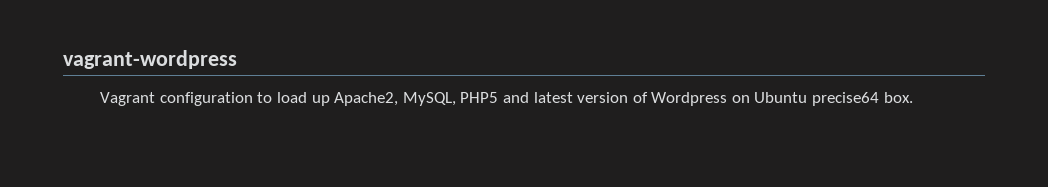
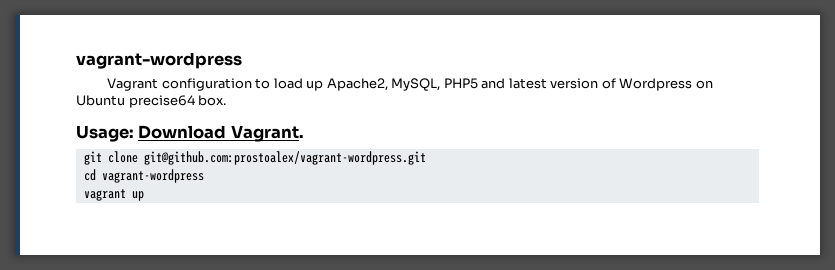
+ Usage: Download Vagrant.
+ git clone git@github.com:prostoalex/vagrant-wordpress.git
+ cd vagrant-wordpress
+ vagrant up

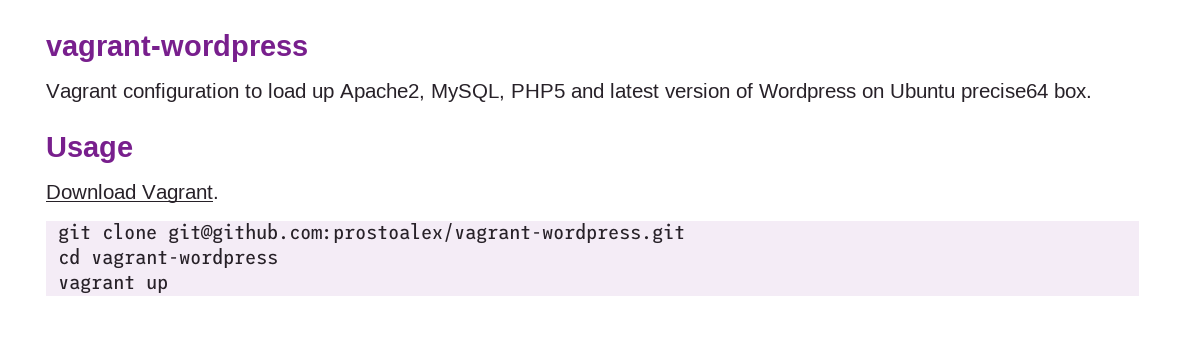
- Usage: Download Vagrant.
+ Usage
+ Download Vagrant.

